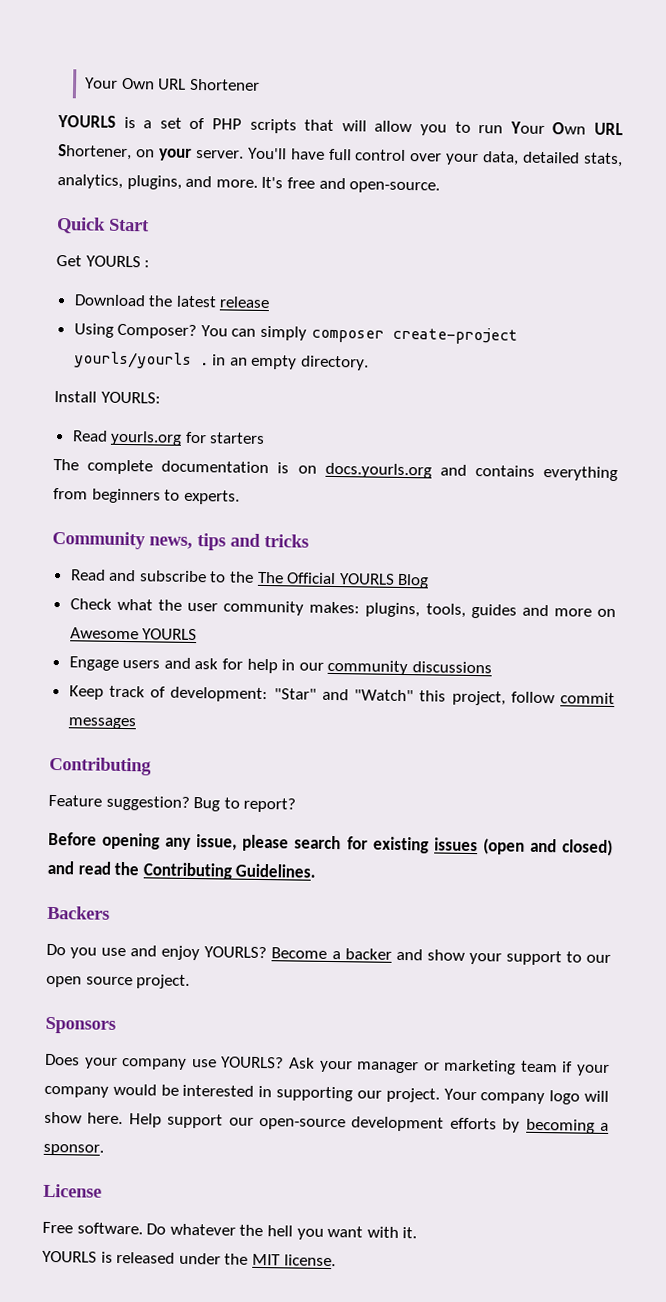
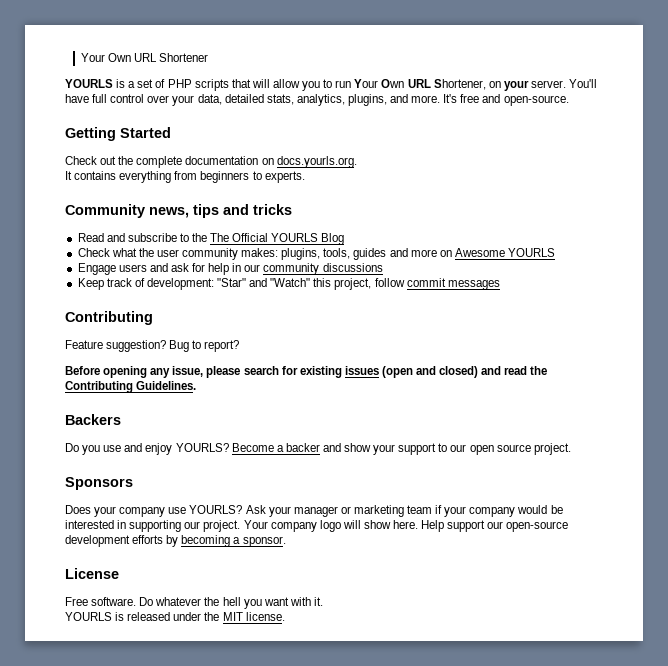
- Quick Start
- Get YOURLS :
- Download the latest release
- Using Composer? You can simply composer create-project yourls/yourls . in an empty directory.
- Install YOURLS:
- Read yourls.org for starters
- The complete documentation is on docs.yourls.org and contains everything from beginners to experts.
+ Getting Started
+ Check out the complete documentation on docs.yourls.org.
+ It contains everything from beginners to experts.

